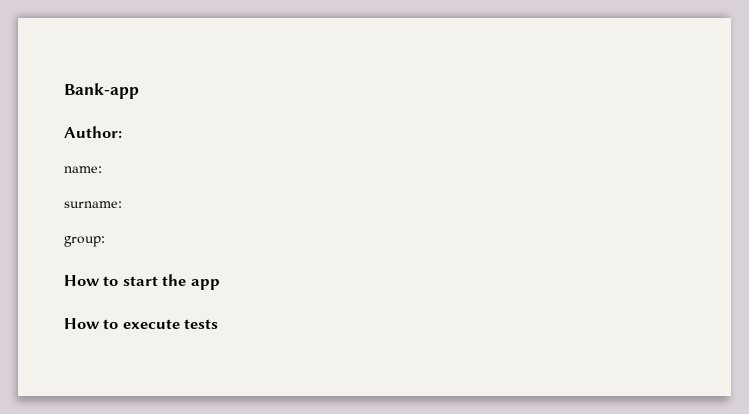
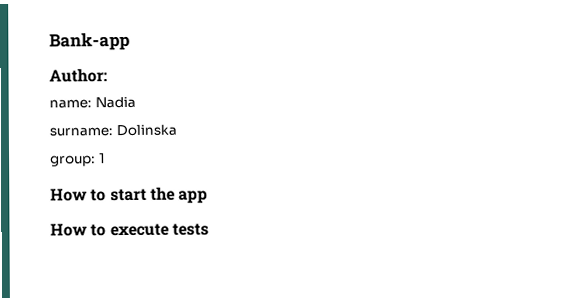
- name:
+ name: Nadia
- surname:
+ surname: Dolinska
- group:
+ group: 1

